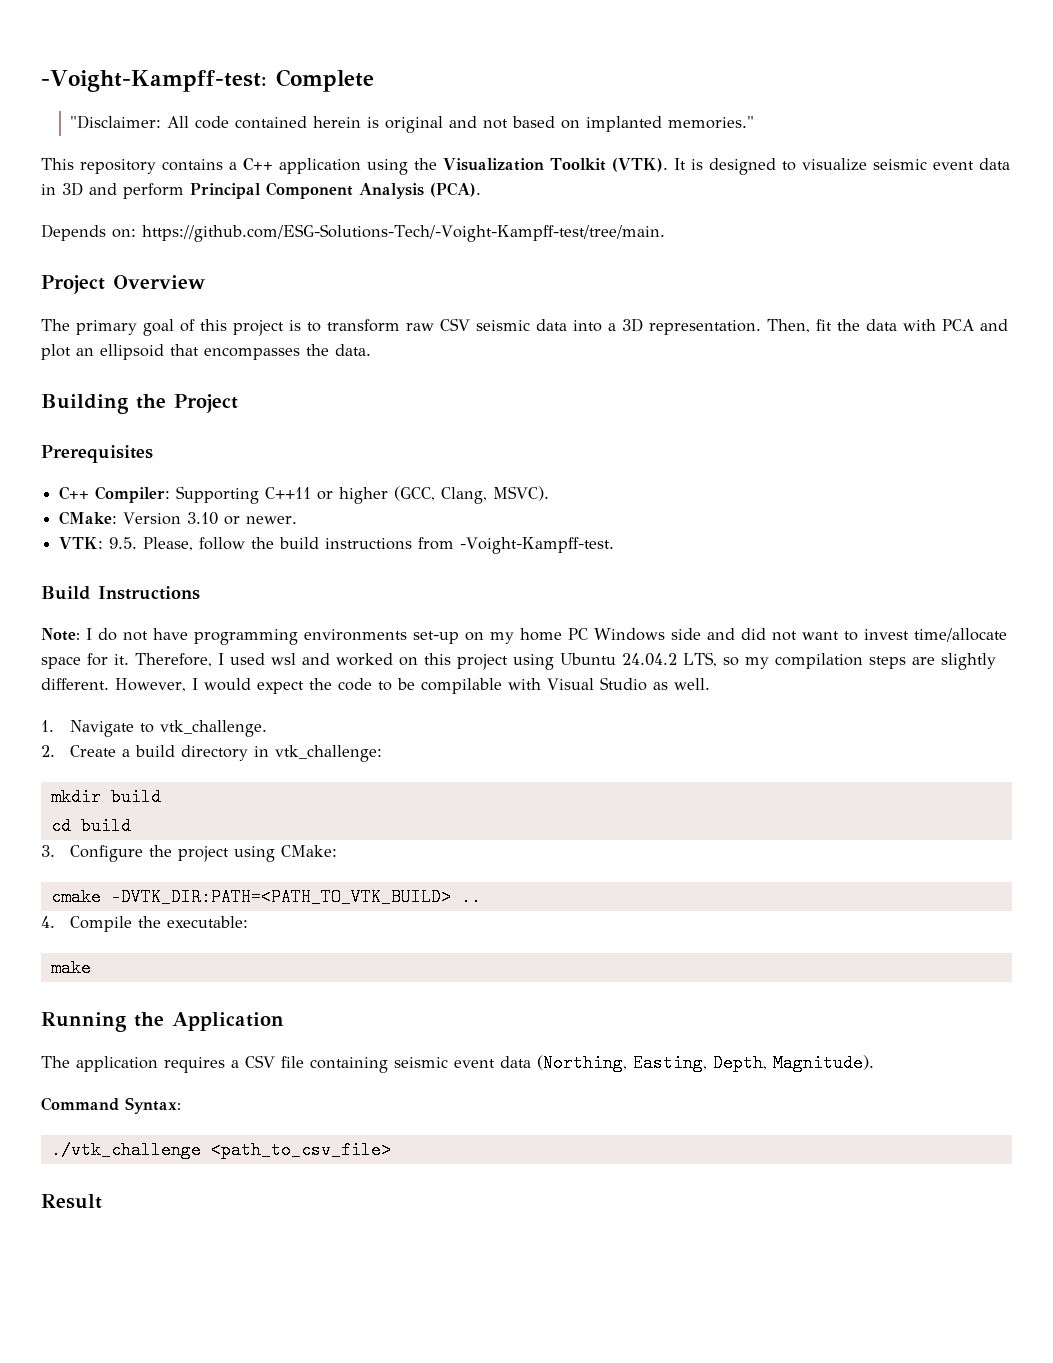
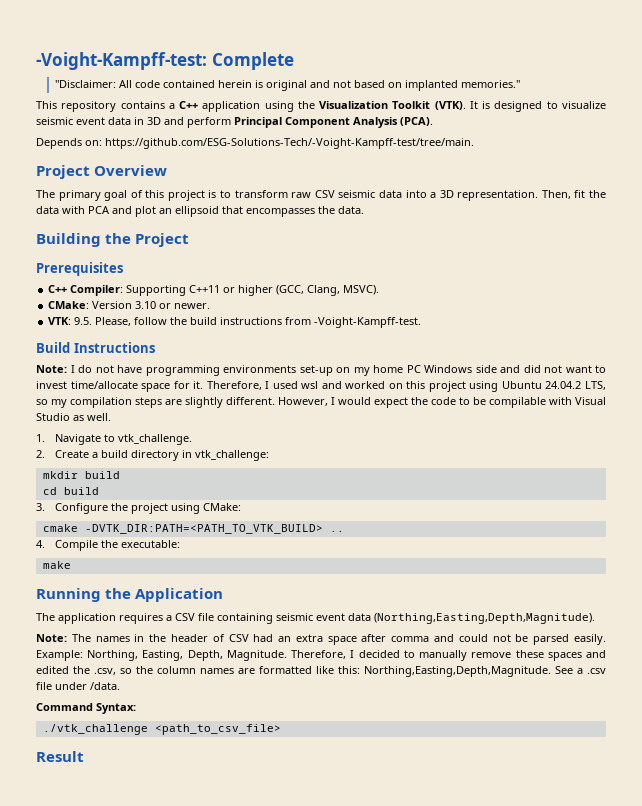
- The application requires a CSV file containing seismic event data (Northing, Easting, Depth, Magnitude).
+ The application requires a CSV file containing seismic event data (Northing,Easting,Depth,Magnitude).
+ Note: The names in the header of CSV had an extra space after comma and could not be parsed easily. Example: Northing, Easting, Depth, Magnitude. Therefore, I decided to manually remove these spaces and edited the .csv, so the column names are formatted like this: Northing,Easting,Depth,Magnitude. See a .csv file under /data.

